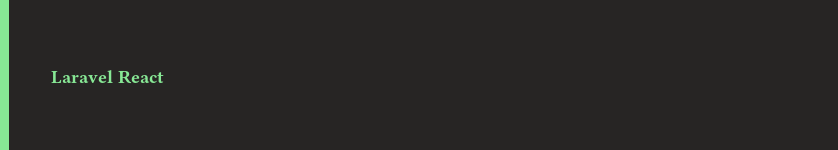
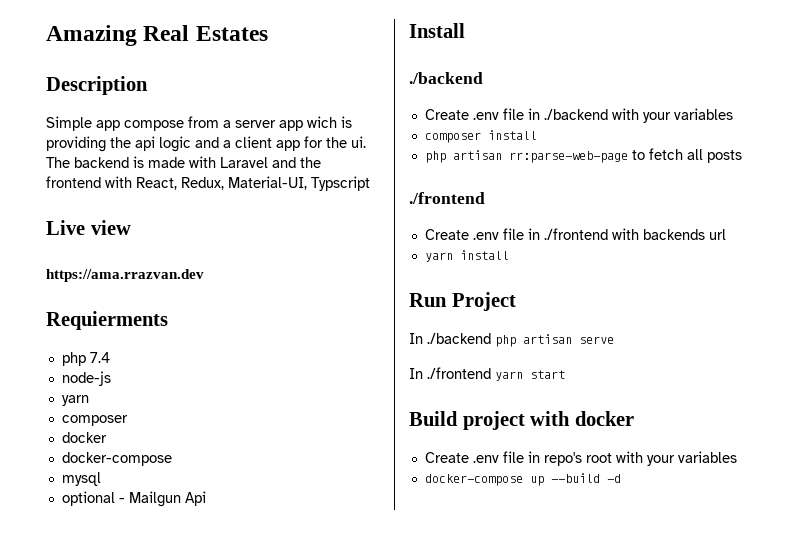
- Laravel React
+ Amazing Real Estates
+ Description
+ Simple app compose from a server app wich is providing the api logic and a client app for the ui. The backend is made with Laravel and the frontend with React, Redux, Material-UI, Typscript
+ Live view
+ https://ama.rrazvan.dev
+ Requierments
+ php 7.4
+ node-js
+ yarn
+ composer
+ docker
+ docker-compose
+ mysql
+ optional - Mailgun Api
+ Install
+ ./backend
+ Create .env file in ./backend with your variables
+ composer install
+ php artisan rr:parse-web-page to fetch all posts
+ ./frontend
+ Create .env file in ./frontend with backends url
+ yarn install
+ Run Project
+ In ./backend php artisan serve
+ In ./frontend yarn start
+ Build project with docker
+ Create .env file in repo's root with your variables
+ docker-compose up --build -d

